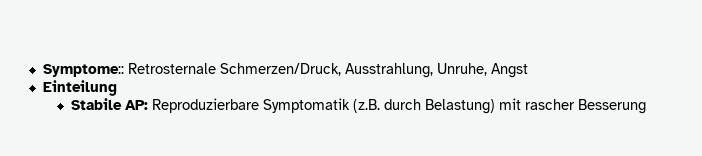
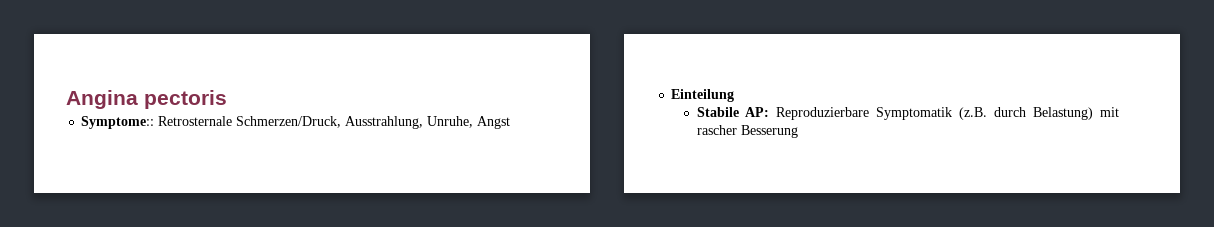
+ Angina pectoris

